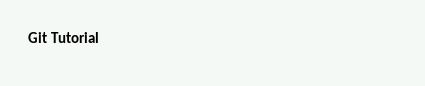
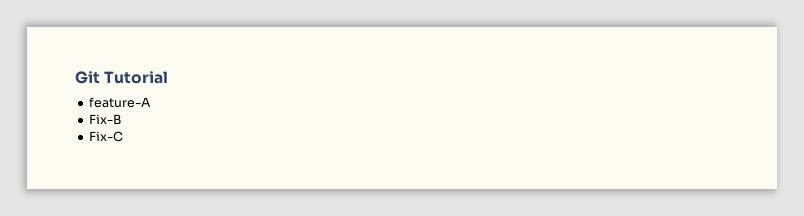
+ feature-A
+ Fix-B
+ Fix-C

